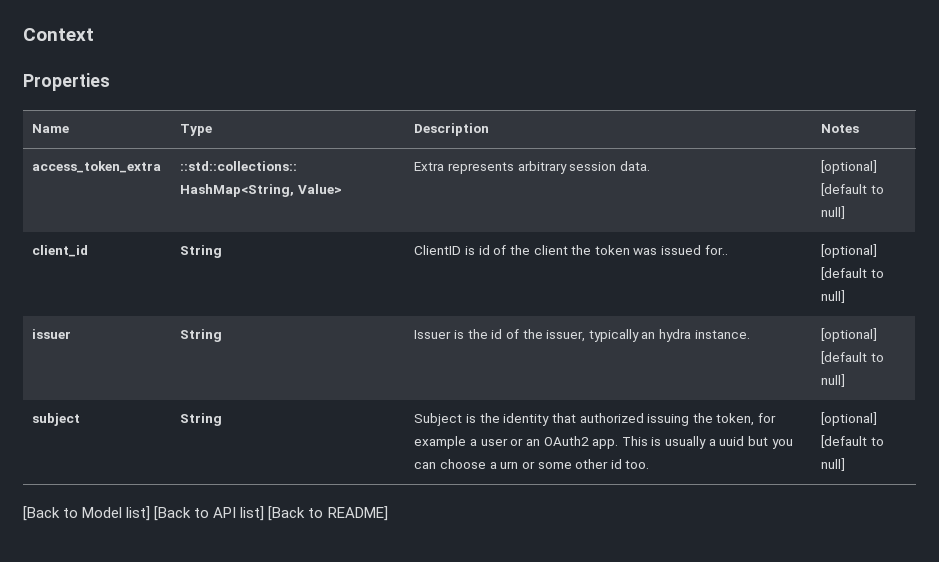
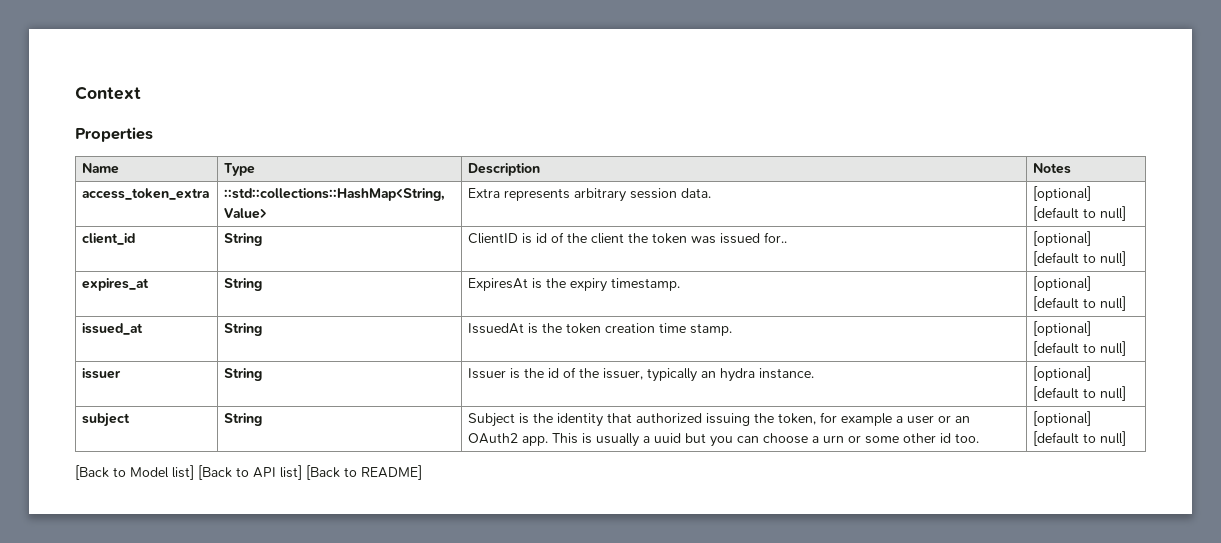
+ expires_at | String | ExpiresAt is the expiry timestamp. | [optional] [default to null]
+ issued_at | String | IssuedAt is the token creation time stamp. | [optional] [default to null]

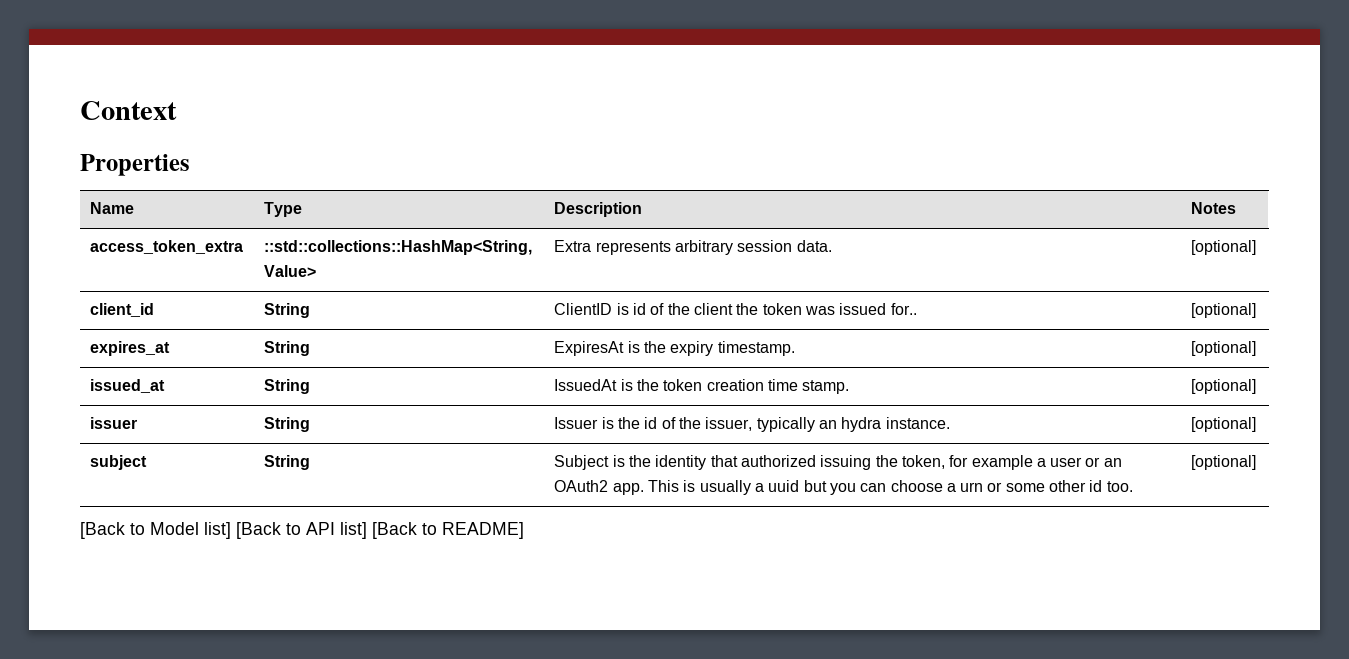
- access_token_extra | ::std::collections::HashMap<String, Value> | Extra represents arbitrary session data. | [optional] [default to null]
+ access_token_extra | ::std::collections::HashMap<String, Value> | Extra represents arbitrary session data. | [optional]
- client_id | String | ClientID is id of the client the token was issued for.. | [optional] [default to null]
+ client_id | String | ClientID is id of the client the token was issued for.. | [optional]
- expires_at | String | ExpiresAt is the expiry timestamp. | [optional] [default to null]
+ expires_at | String | ExpiresAt is the expiry timestamp. | [optional]
- issued_at | String | IssuedAt is the token creation time stamp. | [optional] [default to null]
+ issued_at | String | IssuedAt is the token creation time stamp. | [optional]
- issuer | String | Issuer is the id of the issuer, typically an hydra instance. | [optional] [default to null]
+ issuer | String | Issuer is the id of the issuer, typically an hydra instance. | [optional]
- subject | String | Subject is the identity that authorized issuing the token, for example a user or an OAuth2 app. This is usually a uuid but you can choose a urn or some other id too. | [optional] [default to null]
+ subject | String | Subject is the identity that authorized issuing the token, for example a user or an OAuth2 app. This is usually a uuid but you can choose a urn or some other id too. | [optional]

